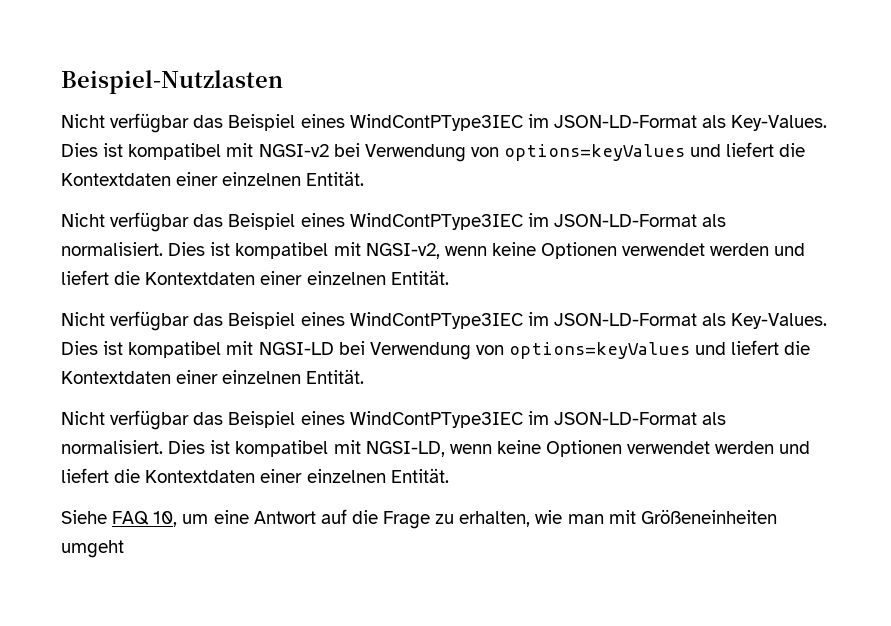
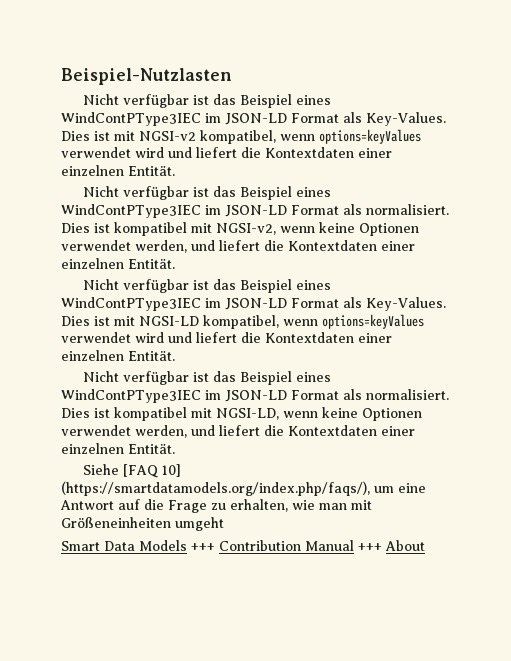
- Nicht verfügbar das Beispiel eines WindContPType3IEC im JSON-LD-Format als Key-Values. Dies ist kompatibel mit NGSI-v2 bei Verwendung von options=keyValues und liefert die Kontextdaten einer einzelnen Entität.
- Nicht verfügbar das Beispiel eines WindContPType3IEC im JSON-LD-Format als normalisiert.
+ Nicht verfügbar ist das Beispiel eines WindContPType3IEC im JSON-LD Format als Key-Values. Dies ist mit NGSI-v2 kompatibel, wenn options=keyValues verwendet wird und liefert die Kontextdaten einer einzelnen Entität.
+ Nicht verfügbar ist das Beispiel eines WindContPType3IEC im JSON-LD Format als normalisiert.
- Dies ist kompatibel mit NGSI-v2, wenn keine Optionen verwendet werden und liefert die Kontextdaten einer einzelnen Entität.
- Nicht verfügbar das Beispiel eines WindContPType3IEC im JSON-LD-Format als Key-Values. Dies ist kompatibel mit NGSI-LD bei Verwendung von options=keyValues und liefert die Kontextdaten einer einzelnen Entität.
- Nicht verfügbar das Beispiel eines WindContPType3IEC im JSON-LD-Format als normalisiert.
+ Dies ist kompatibel mit NGSI-v2, wenn keine Optionen verwendet werden, und liefert die Kontextdaten einer einzelnen Entität.
+ Nicht verfügbar ist das Beispiel eines WindContPType3IEC im JSON-LD Format als Key-Values. Dies ist mit NGSI-LD kompatibel, wenn options=keyValues verwendet wird und liefert die Kontextdaten einer einzelnen Entität.
+ Nicht verfügbar ist das Beispiel eines WindContPType3IEC im JSON-LD Format als normalisiert.
- Dies ist kompatibel mit NGSI-LD, wenn keine Optionen verwendet werden und liefert die Kontextdaten einer einzelnen Entität.
+ Dies ist kompatibel mit NGSI-LD, wenn keine Optionen verwendet werden, und liefert die Kontextdaten einer einzelnen Entität.
- Siehe FAQ 10, um eine Antwort auf die Frage zu erhalten, wie man mit Größeneinheiten umgeht
+ Siehe [FAQ 10] (https://smartdatamodels.org/index.php/faqs/), um eine Antwort auf die Frage zu erhalten, wie man mit Größeneinheiten umgeht
+ Smart Data Models +++ Contribution Manual +++ About

